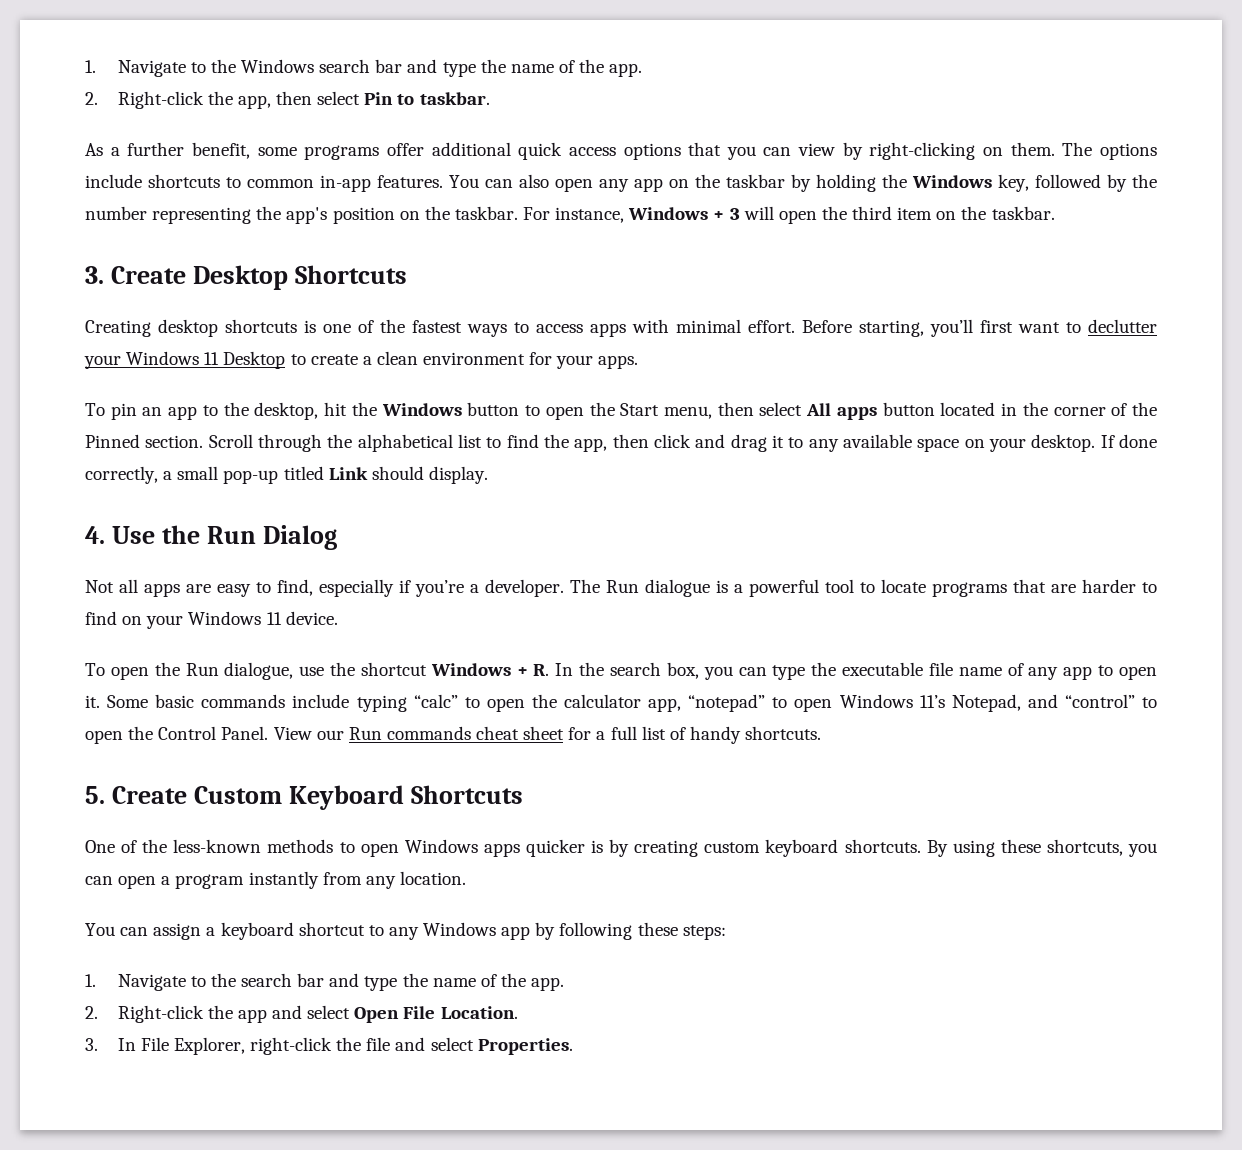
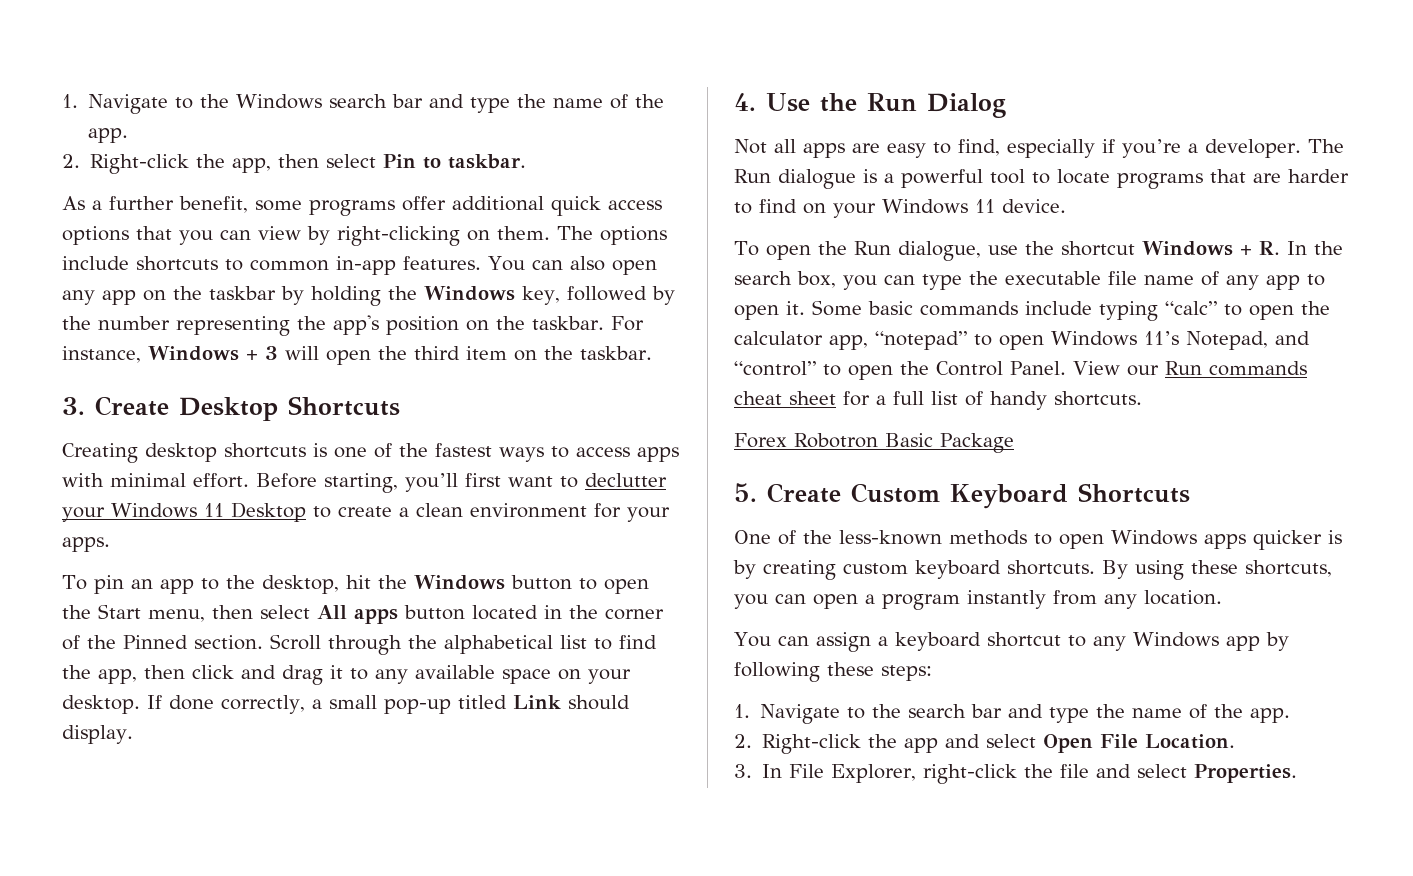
+ Forex Robotron Basic Package

